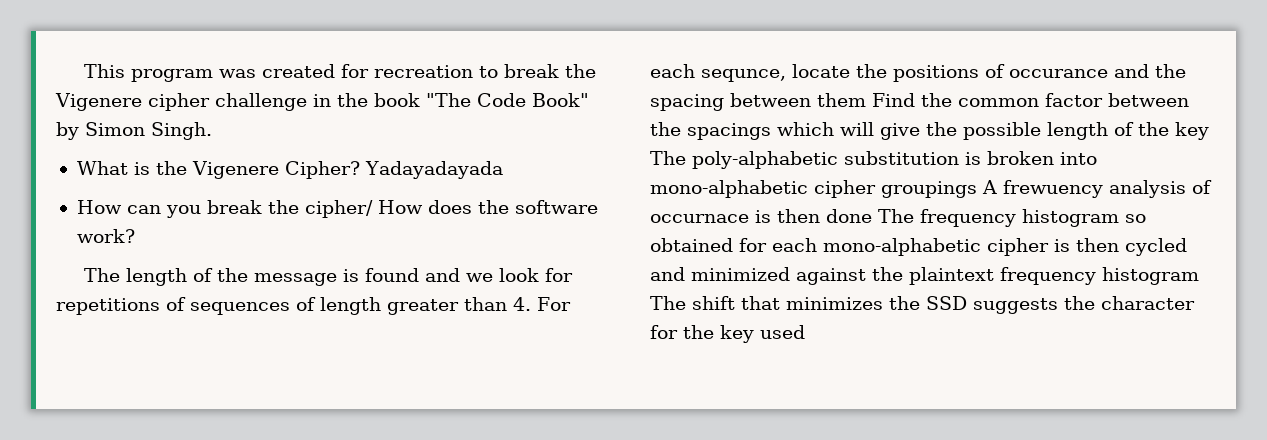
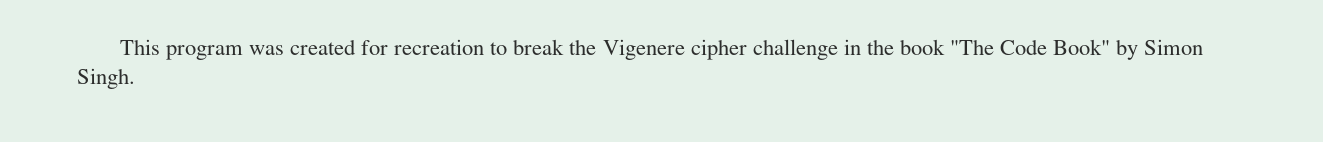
- What is the Vigenere Cipher? Yadayadayada
- How can you break the cipher/ How does the software work?
- The length of the message is found and we look for repetitions of sequences of length greater than 4. For each sequnce, locate the positions of occurance and the spacing between them Find the common factor between the spacings which will give the possible length of the key The poly-alphabetic substitution is broken into mono-alphabetic cipher groupings A frewuency analysis of occurnace is then done The frequency histogram so obtained for each mono-alphabetic cipher is then cycled and minimized against the plaintext frequency histogram The shift that minimizes the SSD suggests the character for the key used

